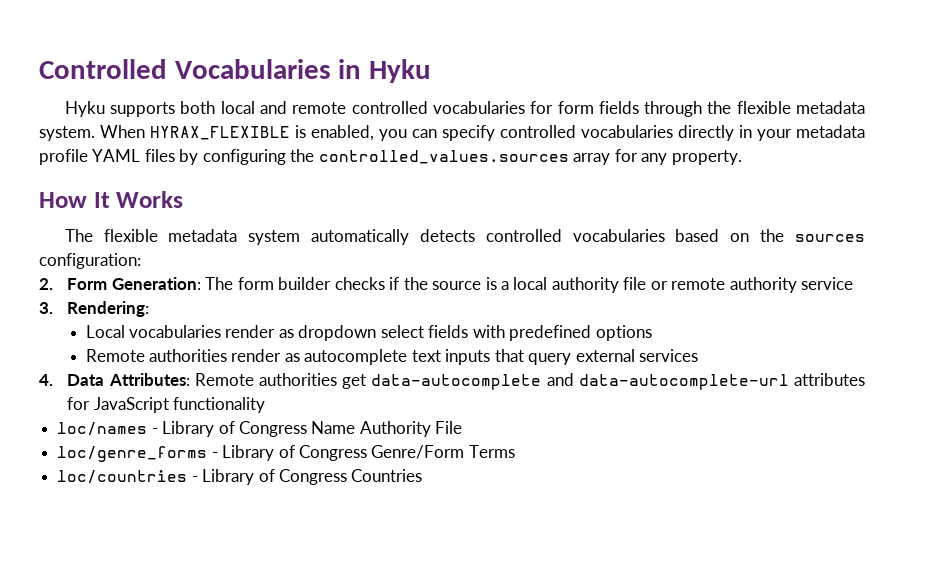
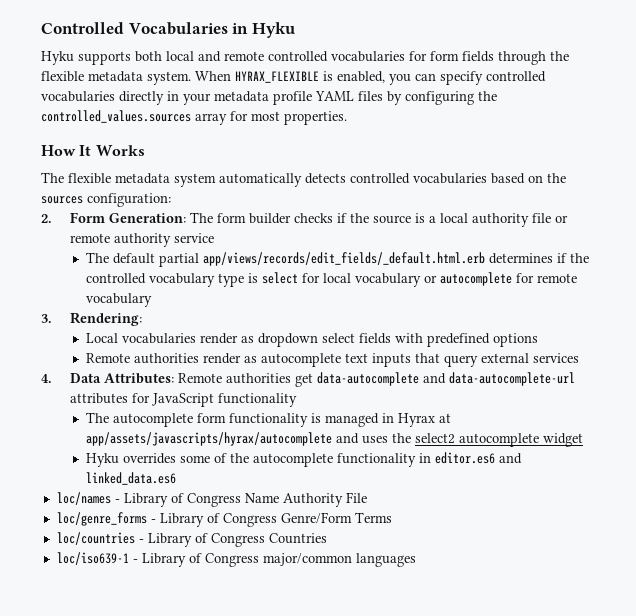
- When HYRAX_FLEXIBLE is enabled, you can specify controlled vocabularies directly in your metadata profile YAML files by configuring the controlled_values.sources array for any property.
+ When HYRAX_FLEXIBLE is enabled, you can specify controlled vocabularies directly in your metadata profile YAML files by configuring the controlled_values.sources array for most properties.
+ The default partial app/views/records/edit_fields/_default.html.erb determines if the controlled vocabulary type is select for local vocabulary or autocomplete for remote vocabulary
+ The autocomplete form functionality is managed in Hyrax at app/assets/javascripts/hyrax/autocomplete and uses the select2 autocomplete widget
+ Hyku overrides some of the autocomplete functionality in editor.es6 and linked_data.es6
+ loc/iso639-1 - Library of Congress major/common languages

